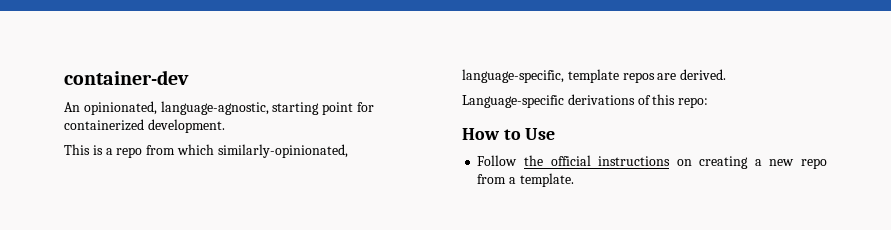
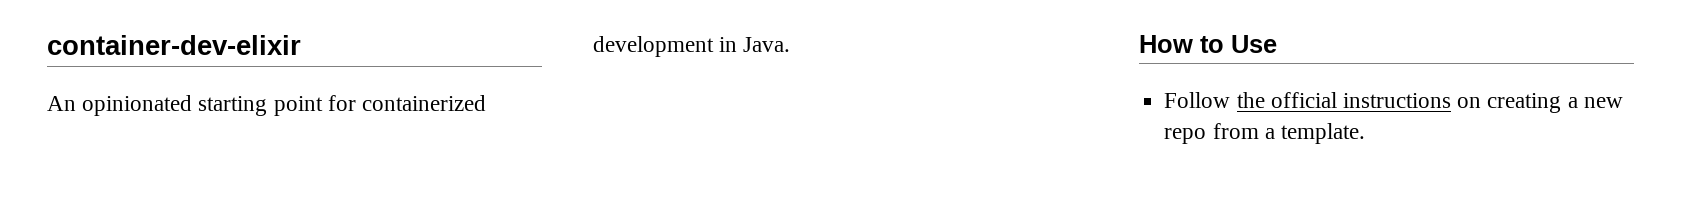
- container-dev
+ container-dev-elixir
- An opinionated, language-agnostic, starting point for containerized development.
- This is a repo from which similarly-opinionated, language-specific, template repos are derived.
- Language-specific derivations of this repo:
+ An opinionated starting point for containerized development in Java.

